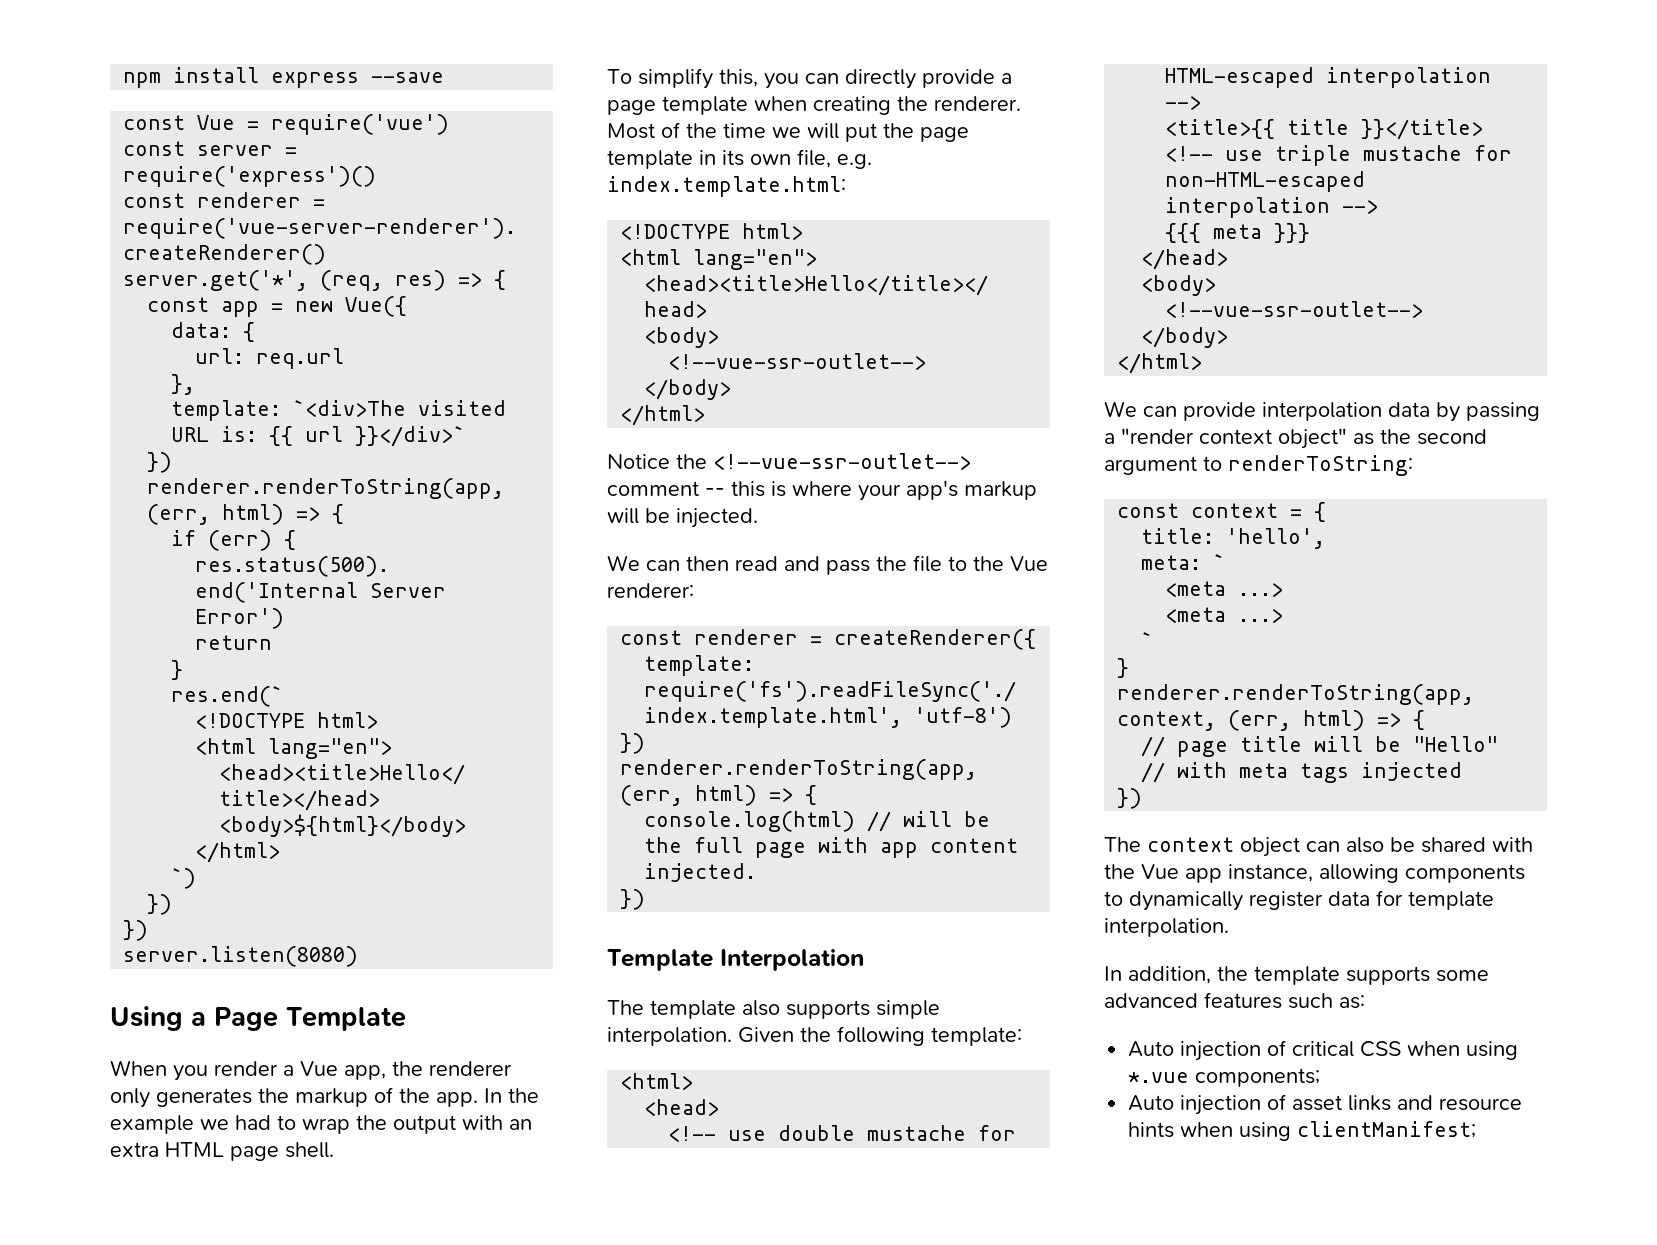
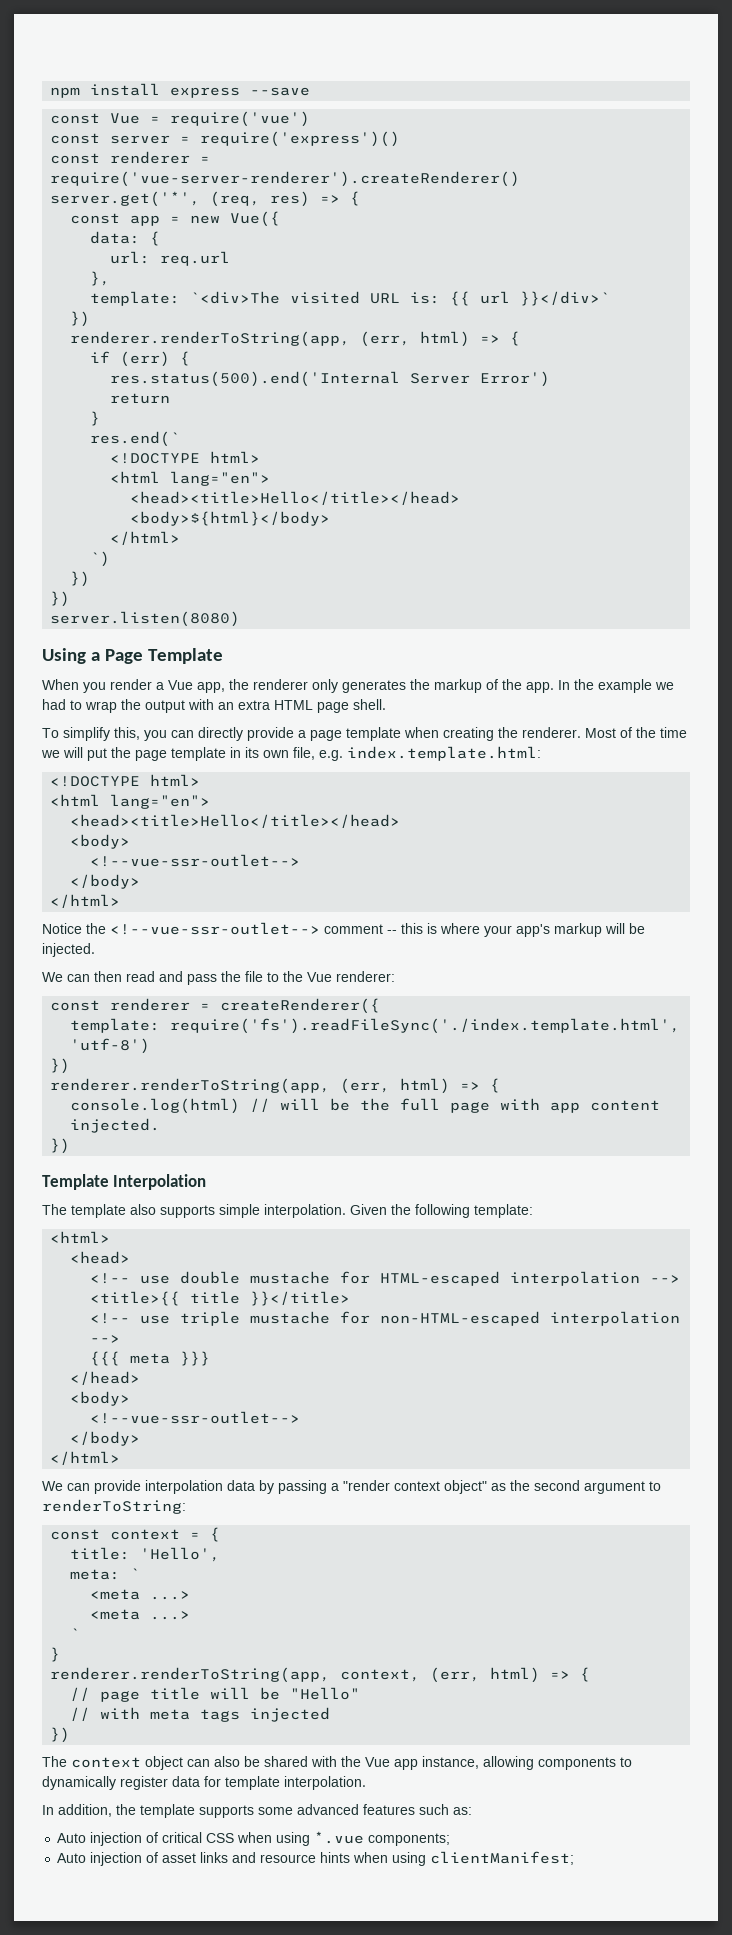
- title: 'hello',
+ title: 'Hello',

